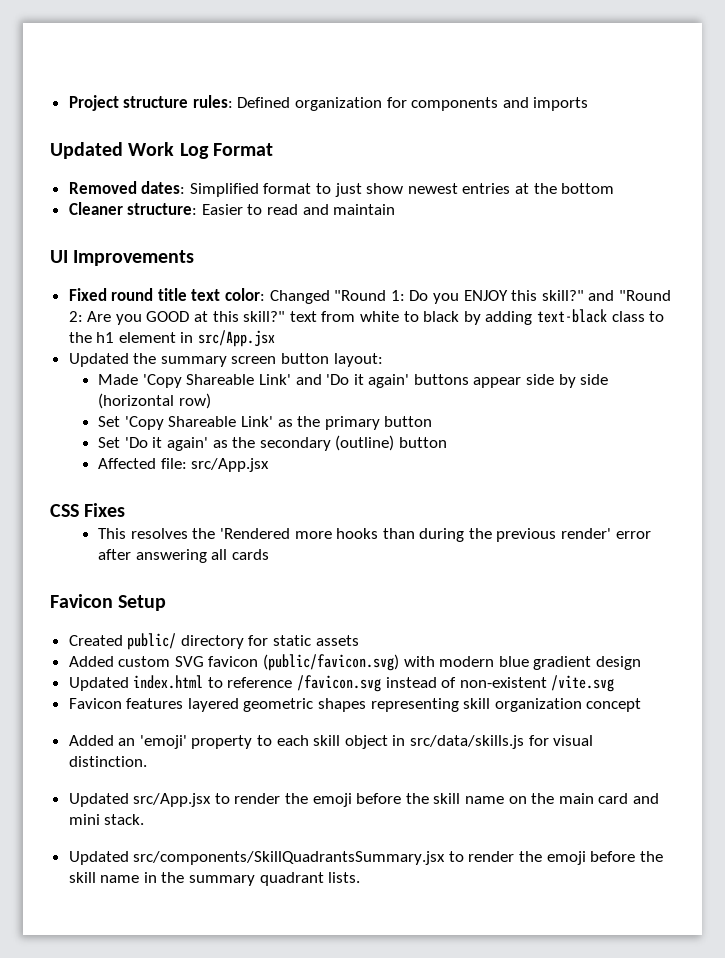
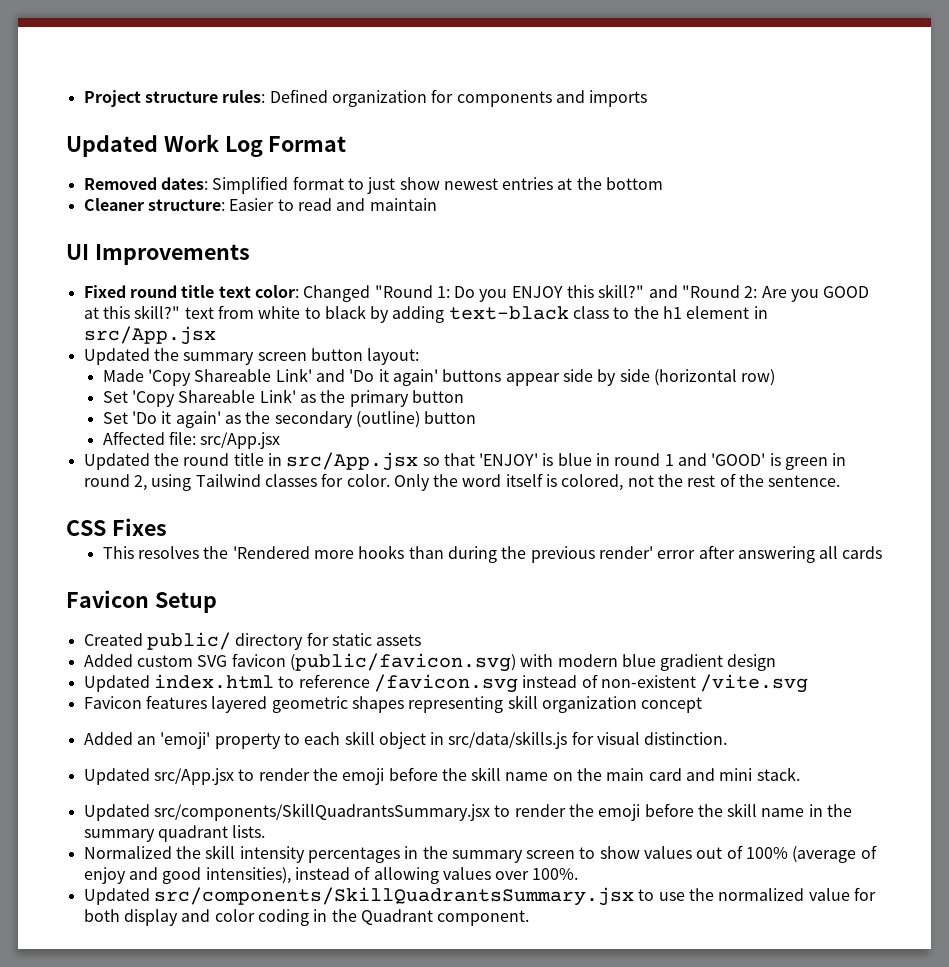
+ Updated the round title in src/App.jsx so that 'ENJOY' is blue in round 1 and 'GOOD' is green in round 2, using Tailwind classes for color. Only the word itself is colored, not the rest of the sentence.
+ Normalized the skill intensity percentages in the summary screen to show values out of 100% (average of enjoy and good intensities), instead of allowing values over 100%.
+ Updated src/components/SkillQuadrantsSummary.jsx to use the normalized value for both display and color coding in the Quadrant component.

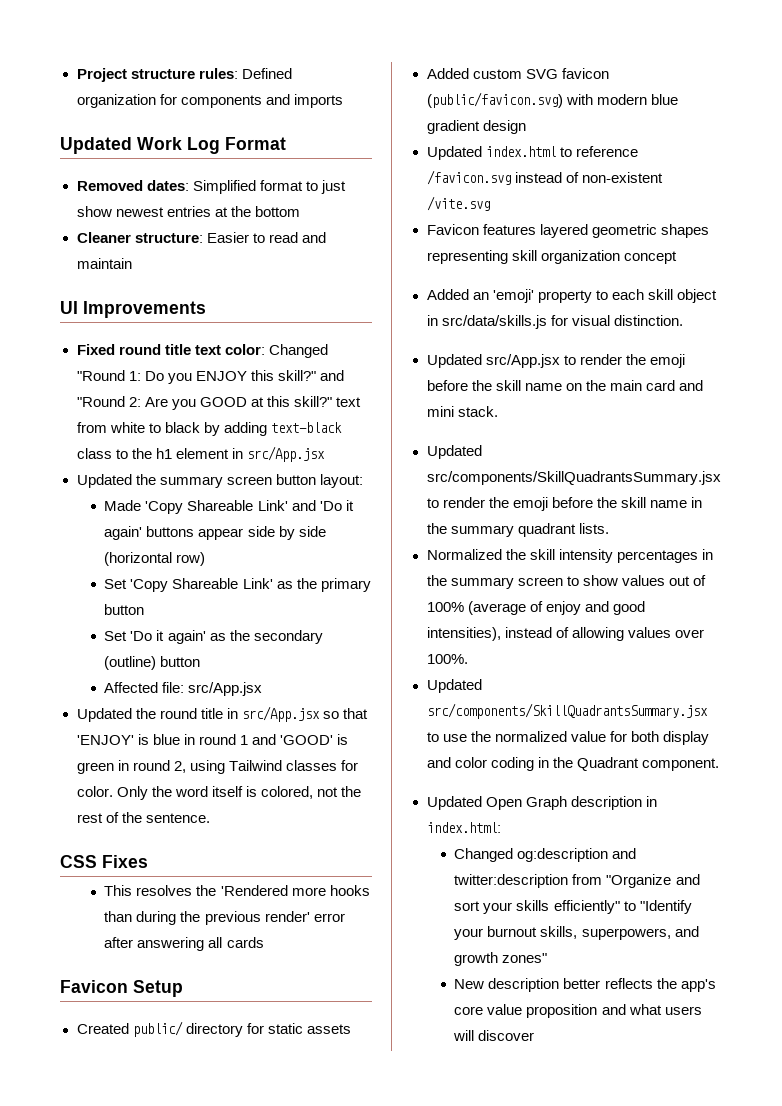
+ Updated Open Graph description in index.html:
+ Changed og:description and twitter:description from "Organize and sort your skills efficiently" to "Identify your burnout skills, superpowers, and growth zones"
+ New description better reflects the app's core value proposition and what users will discover

